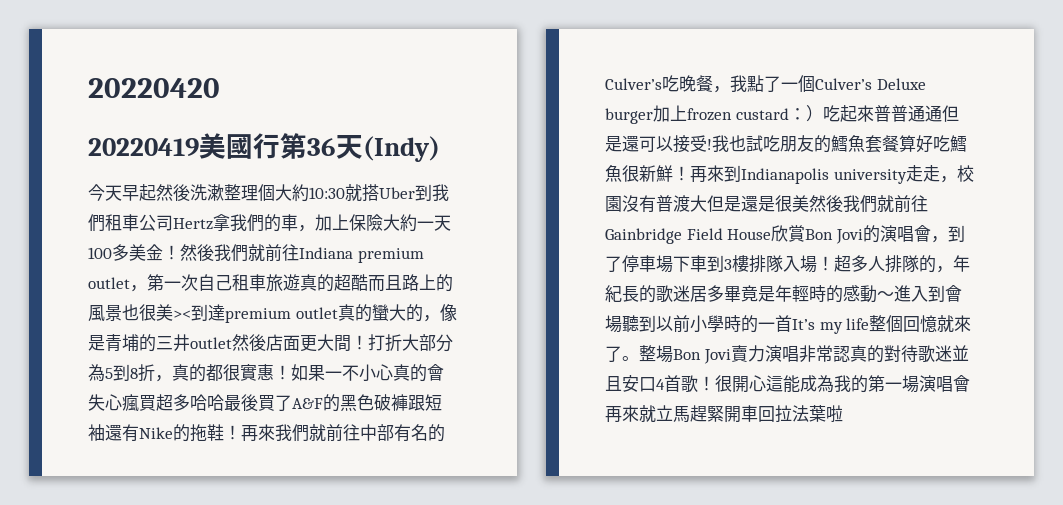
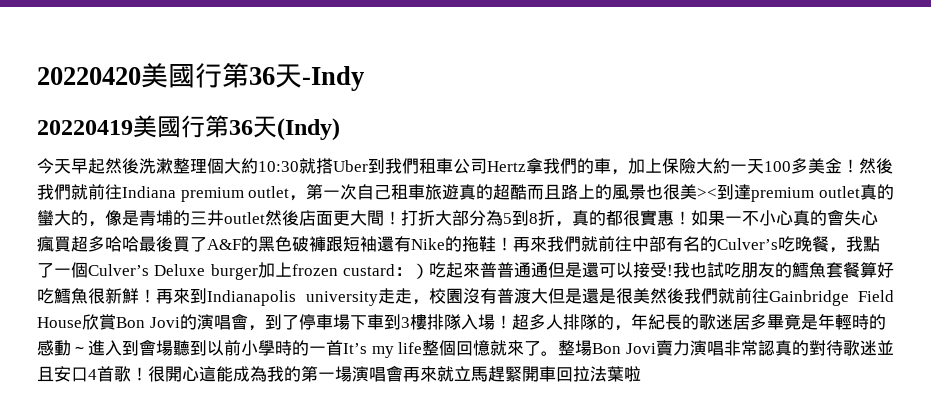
- 20220420
+ 20220420美國行第36天-Indy

